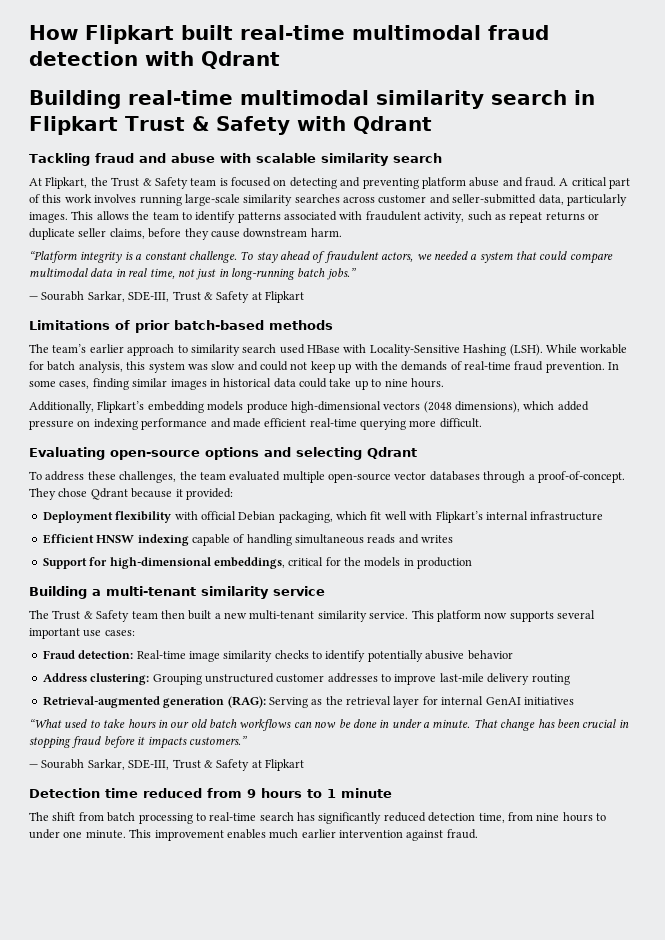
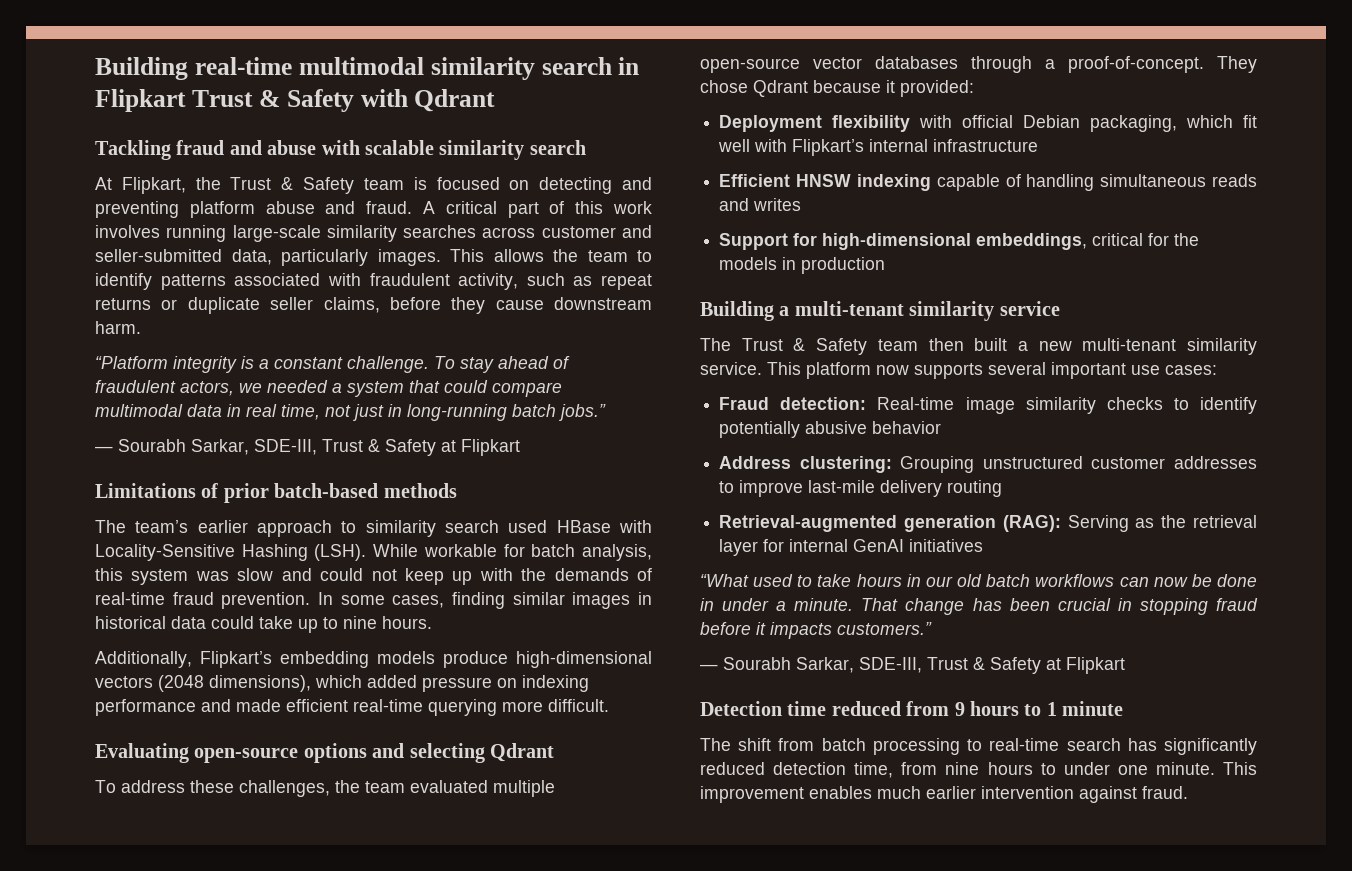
- How Flipkart built real-time multimodal fraud detection with Qdrant

